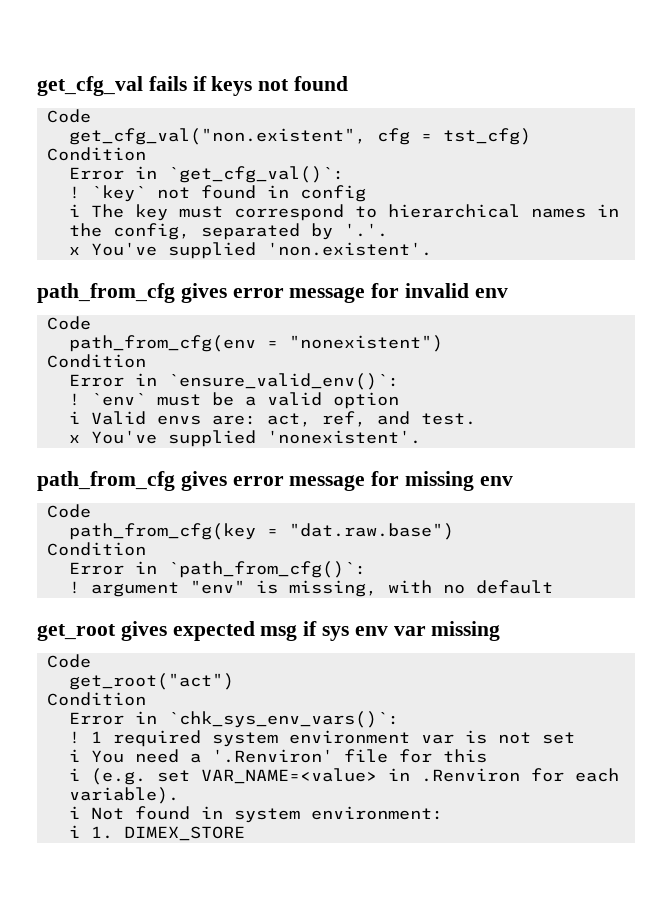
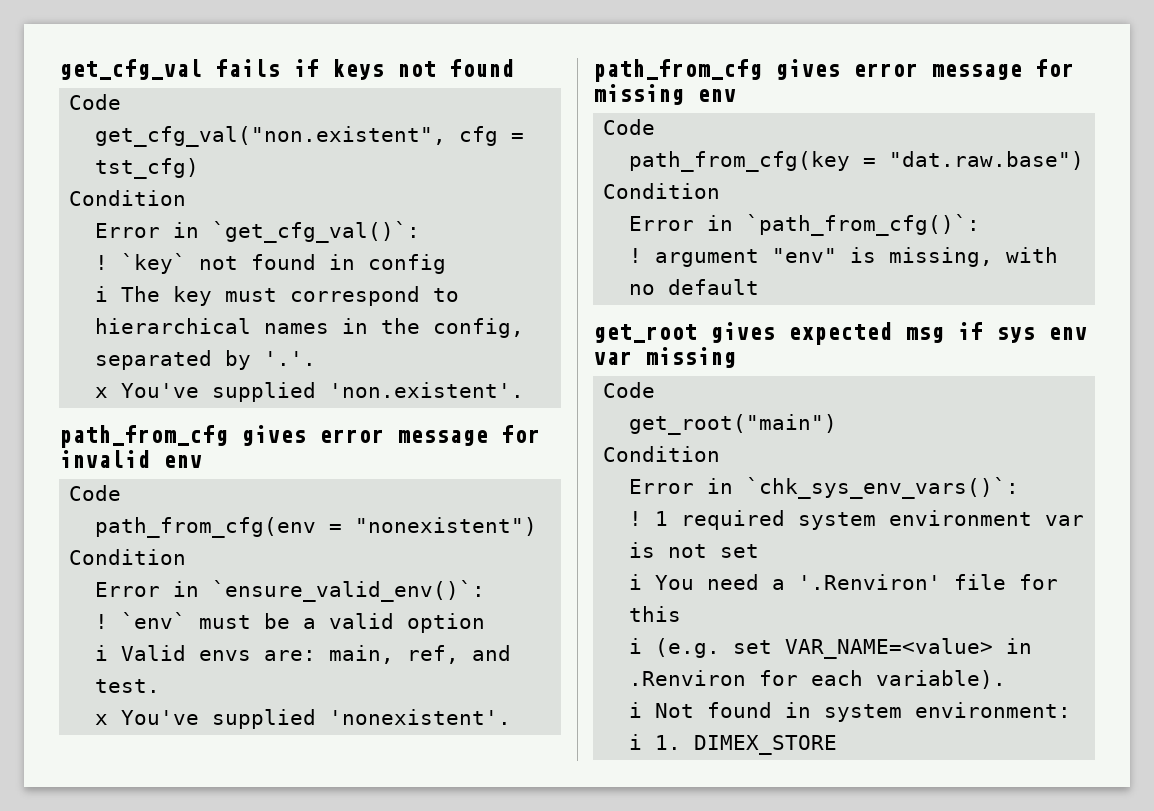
- i Valid envs are: act, ref, and test.
+ i Valid envs are: main, ref, and test.
- get_root("act")
+ get_root("main")

